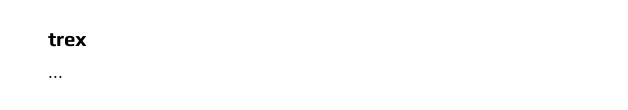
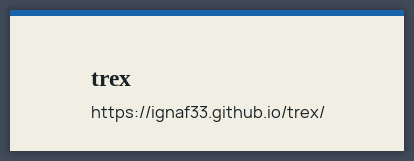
- ...
+ https://ignaf33.github.io/trex/

